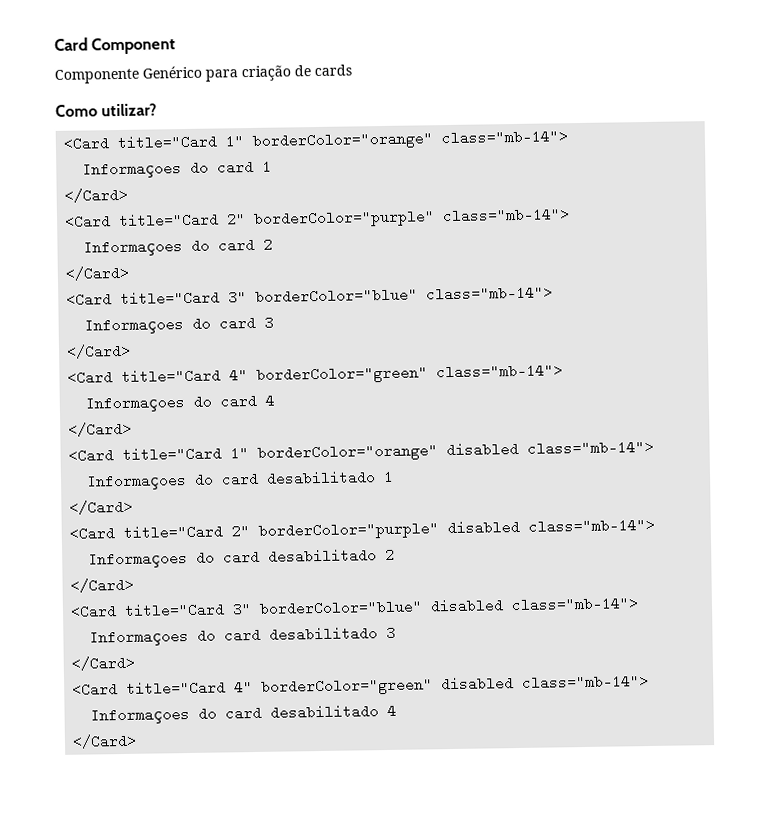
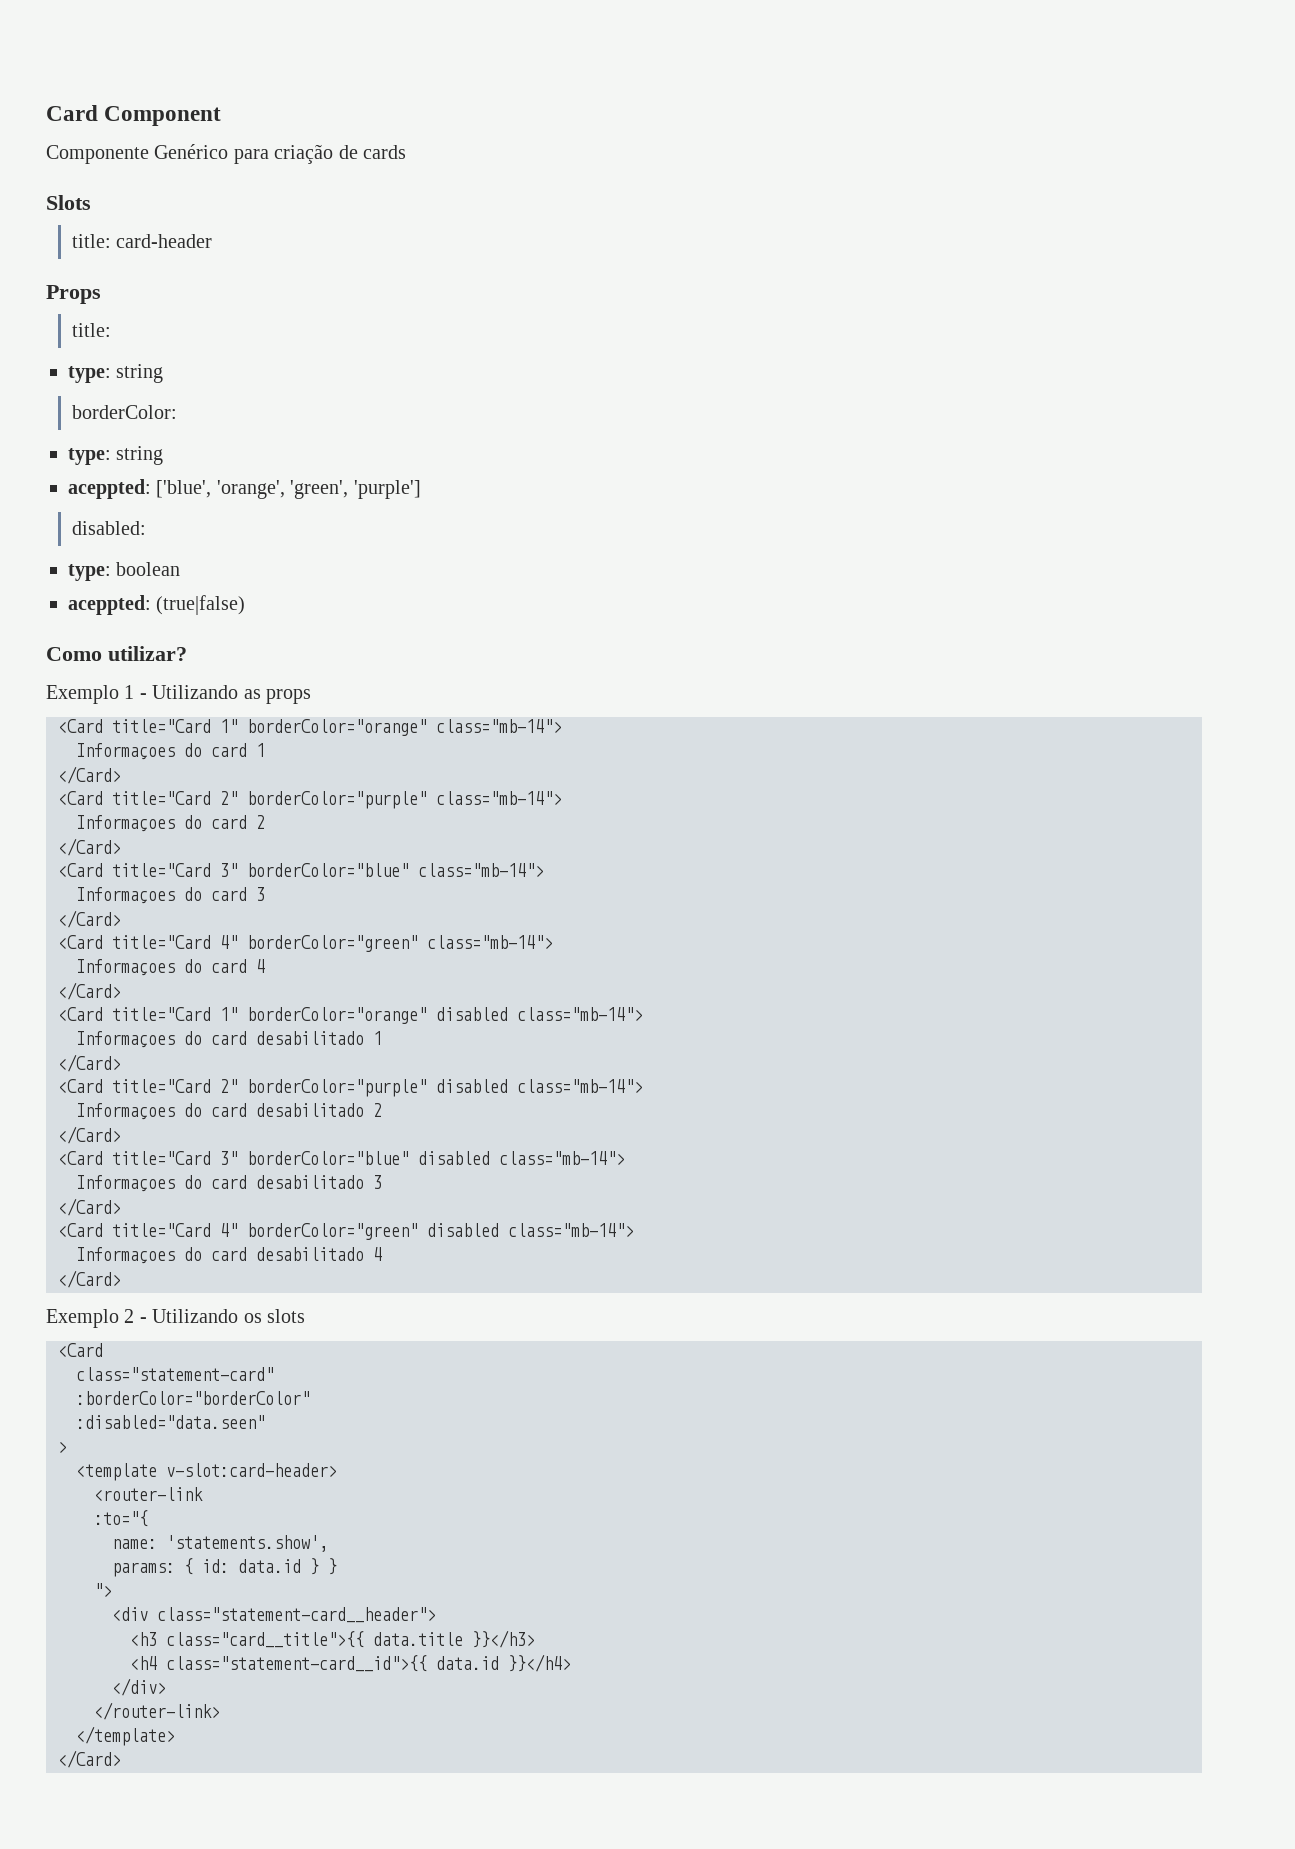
+ Slots
+ title: card-header
+ Props
+ title:
+ type: string
+ borderColor:
+ type: string
+ aceppted: ['blue', 'orange', 'green', 'purple']
+ disabled:
+ type: boolean
+ aceppted: (true|false)
  Como utilizar?
+ Exemplo 1 - Utilizando as props
+ Exemplo 2 - Utilizando os slots
+ <Card
+ class="statement-card"
+ :borderColor="borderColor"
+ :disabled="data.seen"
+ >
+ <template v-slot:card-header>
+ <router-link
+ :to="{
+ name: 'statements.show',
+ params: { id: data.id } }
+ ">
+ <div class="statement-card__header">
+ <h3 class="card__title">{{ data.title }}</h3>
+ <h4 class="statement-card__id">{{ data.id }}</h4>
+ </div>
+ </router-link>
+ </template>
+ </Card>

